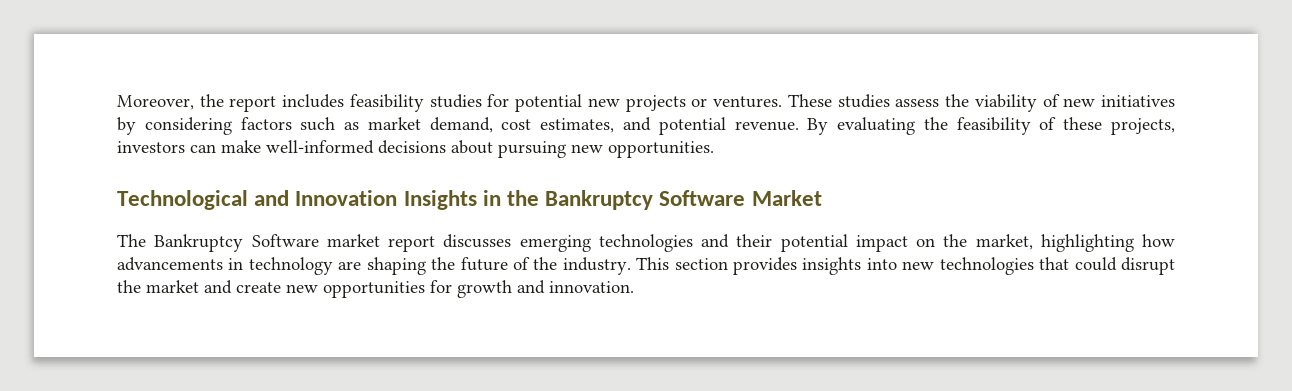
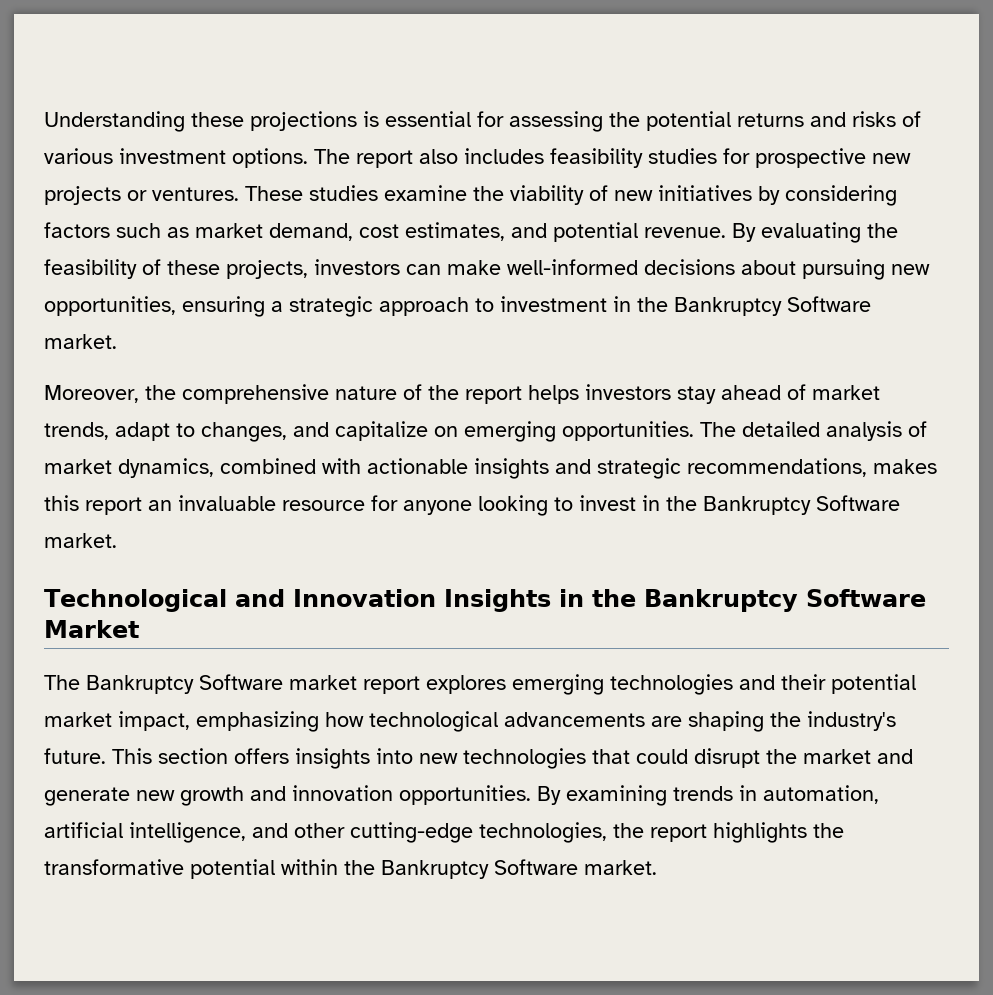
- Moreover, the report includes feasibility studies for potential new projects or ventures.
+ Understanding these projections is essential for assessing the potential returns and risks of various investment options. The report also includes feasibility studies for prospective new projects or ventures.
- These studies assess the viability of new initiatives by considering factors such as market demand, cost estimates, and potential revenue.
+ These studies examine the viability of new initiatives by considering factors such as market demand, cost estimates, and potential revenue.
- By evaluating the feasibility of these projects, investors can make well-informed decisions about pursuing new opportunities.
+ By evaluating the feasibility of these projects, investors can make well-informed decisions about pursuing new opportunities, ensuring a strategic approach to investment in the Bankruptcy Software market.
+ Moreover, the comprehensive nature of the report helps investors stay ahead of market trends, adapt to changes, and capitalize on emerging opportunities. The detailed analysis of market dynamics, combined with actionable insights and strategic recommendations, makes this report an invaluable resource for anyone looking to invest in the Bankruptcy Software market.
- The Bankruptcy Software market report discusses emerging technologies and their potential impact on the market, highlighting how advancements in technology are shaping the future of the industry.
+ The Bankruptcy Software market report explores emerging technologies and their potential market impact, emphasizing how technological advancements are shaping the industry's future.
- This section provides insights into new technologies that could disrupt the market and create new opportunities for growth and innovation.
+ This section offers insights into new technologies that could disrupt the market and generate new growth and innovation opportunities. By examining trends in automation, artificial intelligence, and other cutting-edge technologies, the report highlights the transformative potential within the Bankruptcy Software market.

